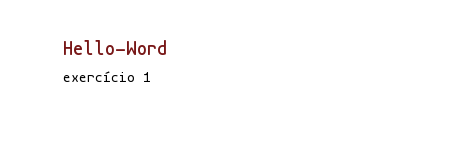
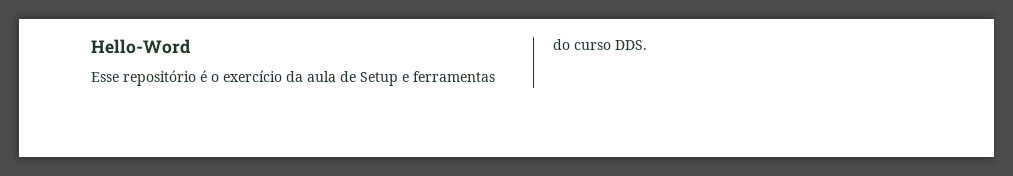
- exercício 1
+ Esse repositório é o exercício da aula de Setup e ferramentas do curso DDS.

